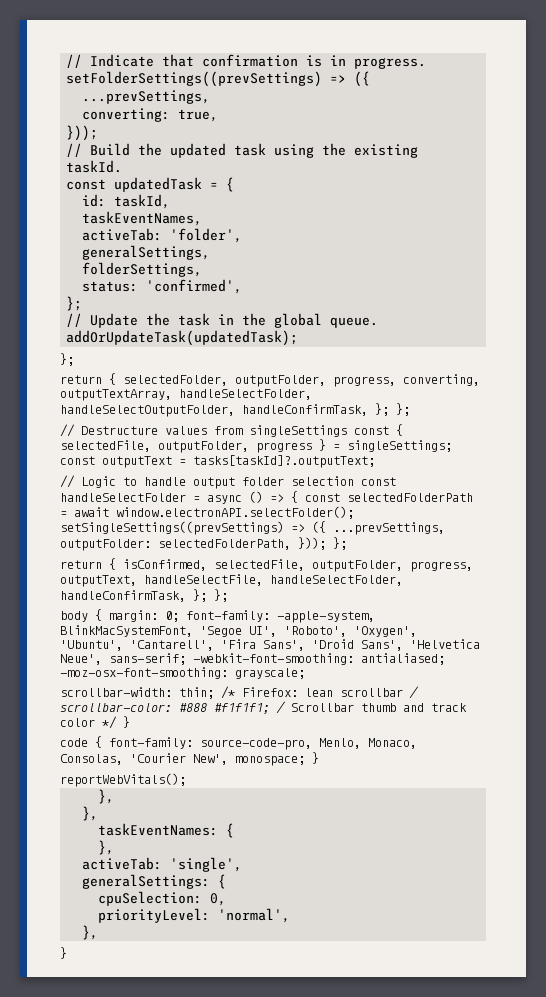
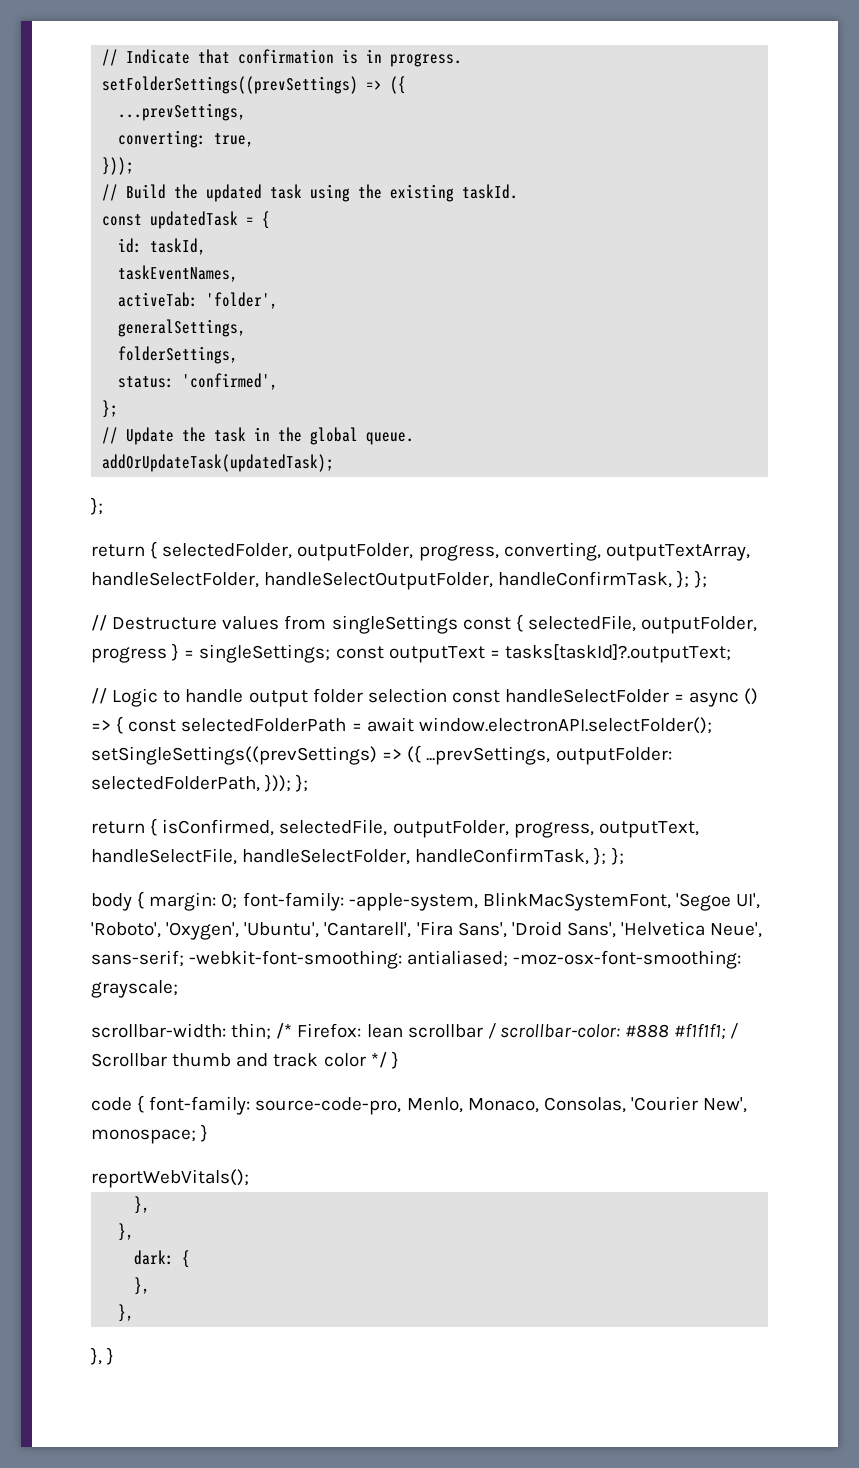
- taskEventNames: {
+ dark: {
  },
- activeTab: 'single',
- generalSettings: {
- cpuSelection: 0,
- priorityLevel: 'normal',
  },
- }
+ }, }

